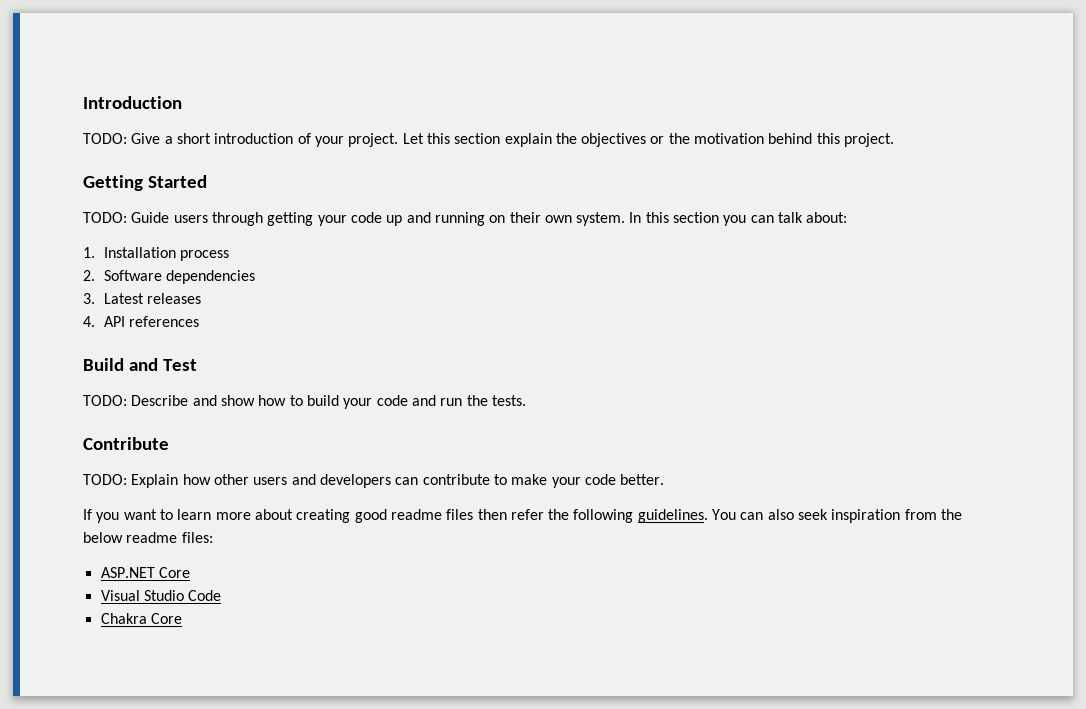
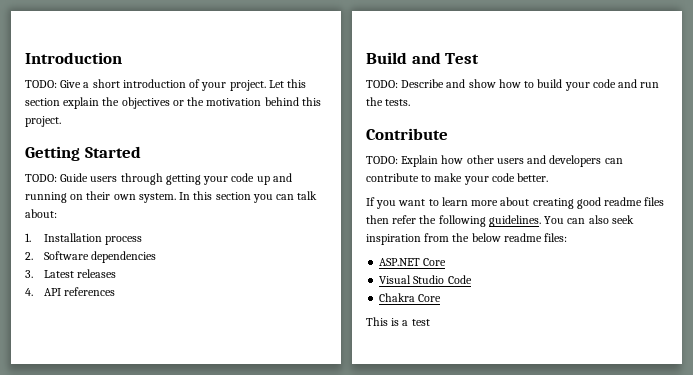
+ This is a test

